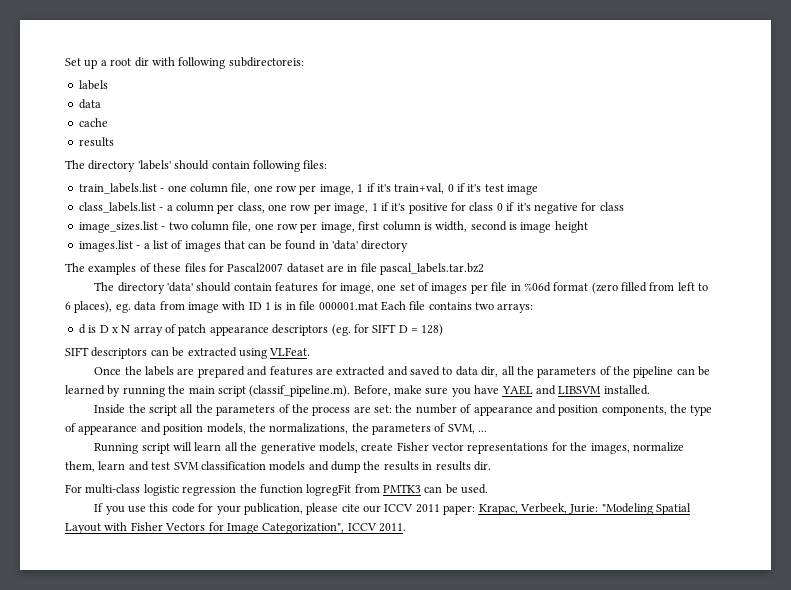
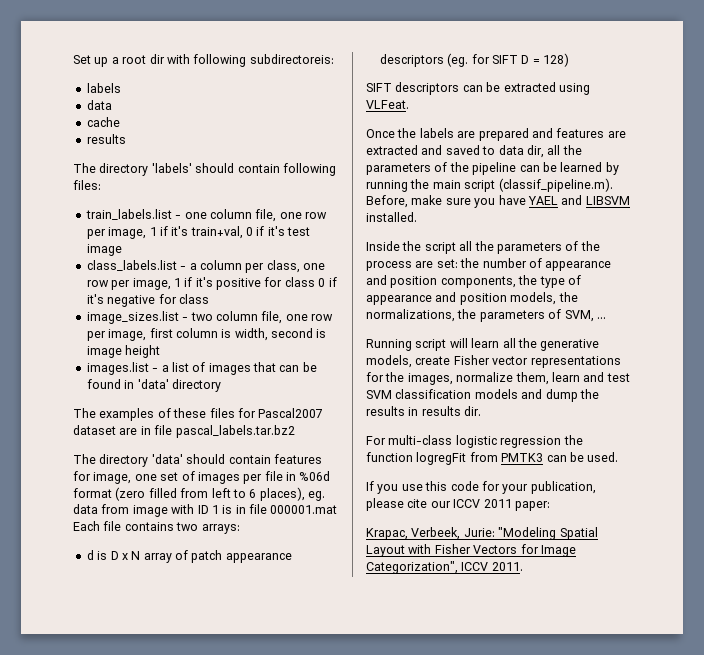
- If you use this code for your publication, please cite our ICCV 2011 paper: Krapac, Verbeek, Jurie: "Modeling Spatial Layout with Fisher Vectors for Image Categorization", ICCV 2011.
+ If you use this code for your publication, please cite our ICCV 2011 paper:
+ Krapac, Verbeek, Jurie: "Modeling Spatial Layout with Fisher Vectors for Image Categorization", ICCV 2011.

